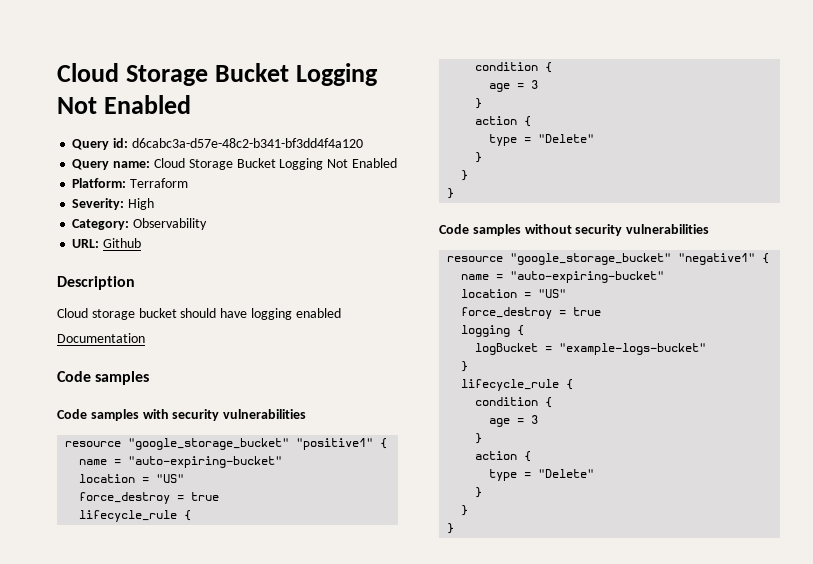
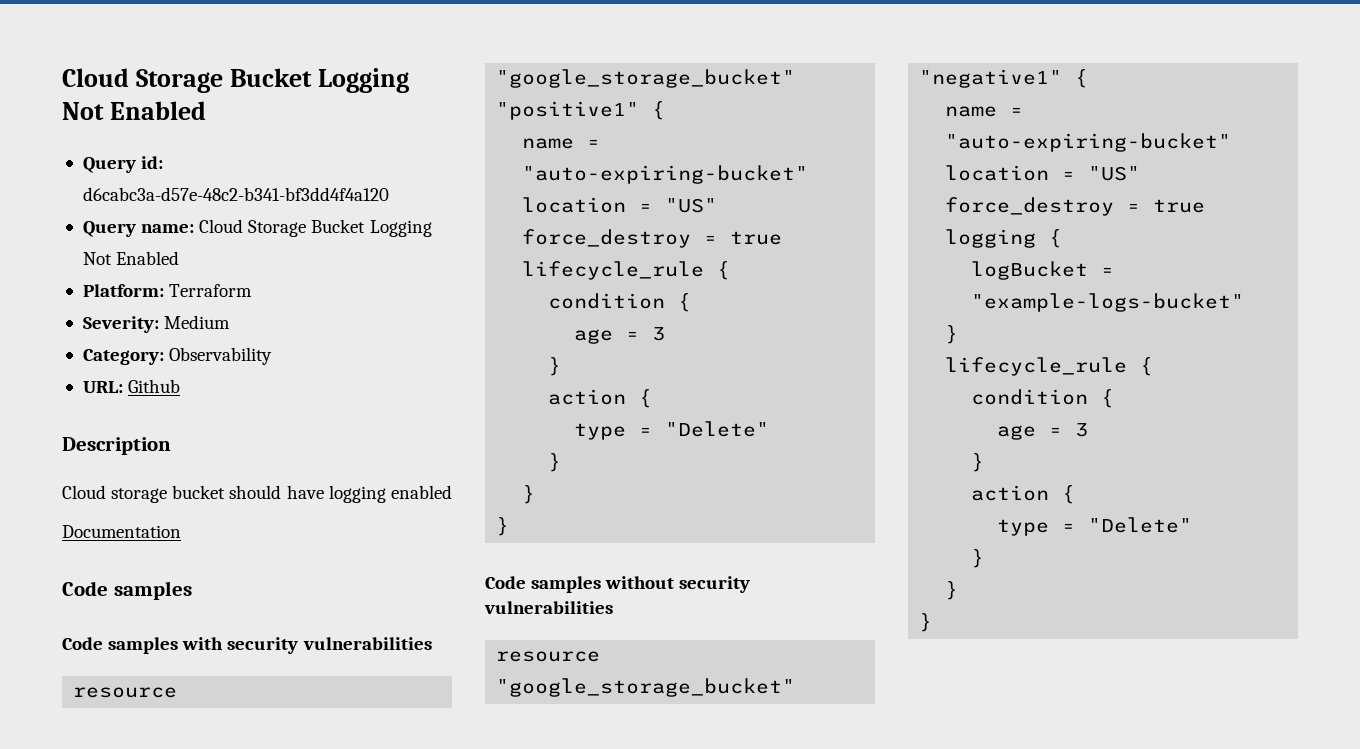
- Severity: High
+ Severity: Medium

